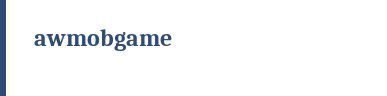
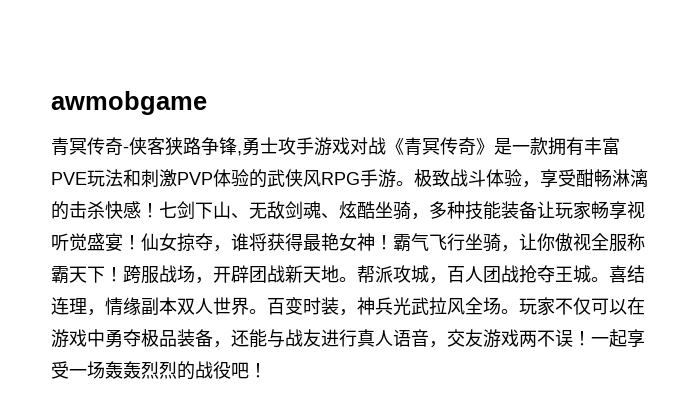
+ 青冥传奇-侠客狭路争锋,勇士攻手游戏对战《青冥传奇》是一款拥有丰富PVE玩法和刺激PVP体验的武侠风RPG手游。极致战斗体验，享受酣畅淋漓的击杀快感！七剑下山、无敌剑魂、炫酷坐骑，多种技能装备让玩家畅享视听觉盛宴！仙女掠夺，谁将获得最艳女神！霸气飞行坐骑，让你傲视全服称霸天下！跨服战场，开辟团战新天地。帮派攻城，百人团战抢夺王城。喜结连理，情缘副本双人世界。百变时装，神兵光武拉风全场。玩家不仅可以在游戏中勇夺极品装备，还能与战友进行真人语音，交友游戏两不误！一起享受一场轰轰烈烈的战役吧！

